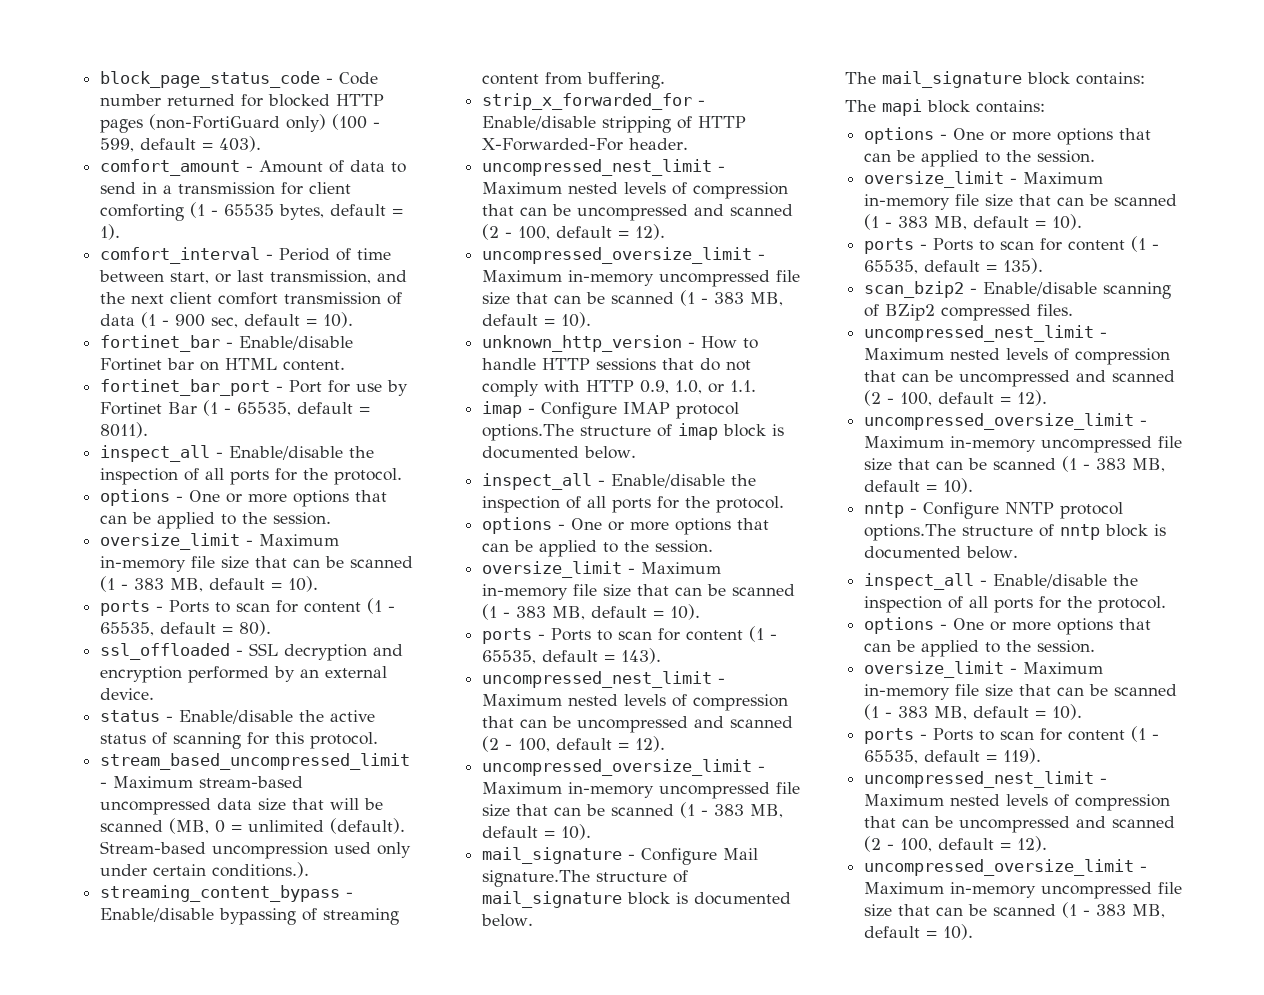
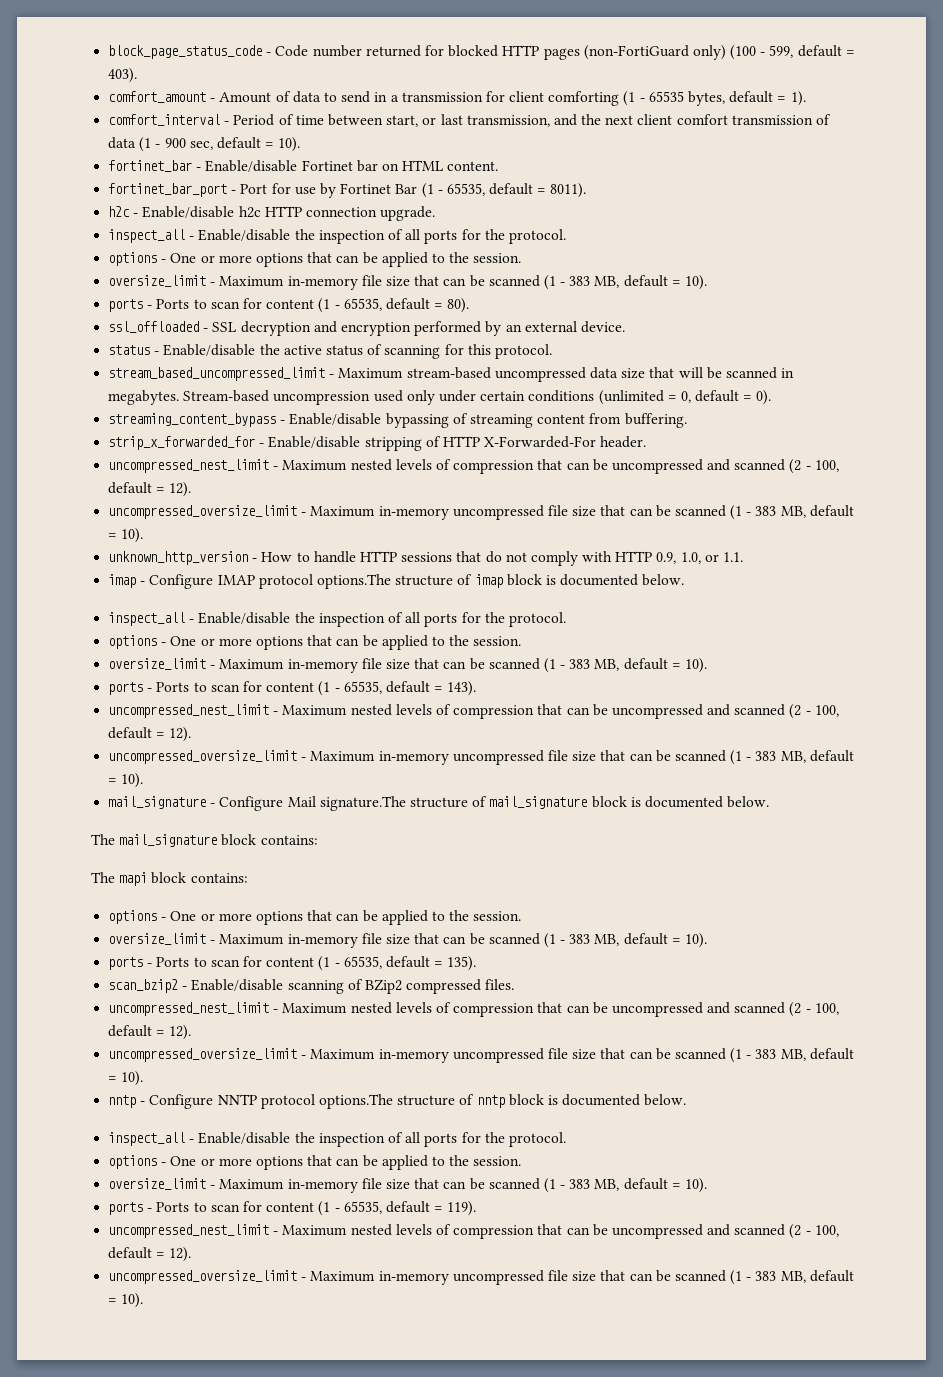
+ h2c - Enable/disable h2c HTTP connection upgrade.
- stream_based_uncompressed_limit - Maximum stream-based uncompressed data size that will be scanned (MB, 0 = unlimited (default).
+ stream_based_uncompressed_limit - Maximum stream-based uncompressed data size that will be scanned in megabytes.
- Stream-based uncompression used only under certain conditions.).
+ Stream-based uncompression used only under certain conditions (unlimited = 0, default = 0).

